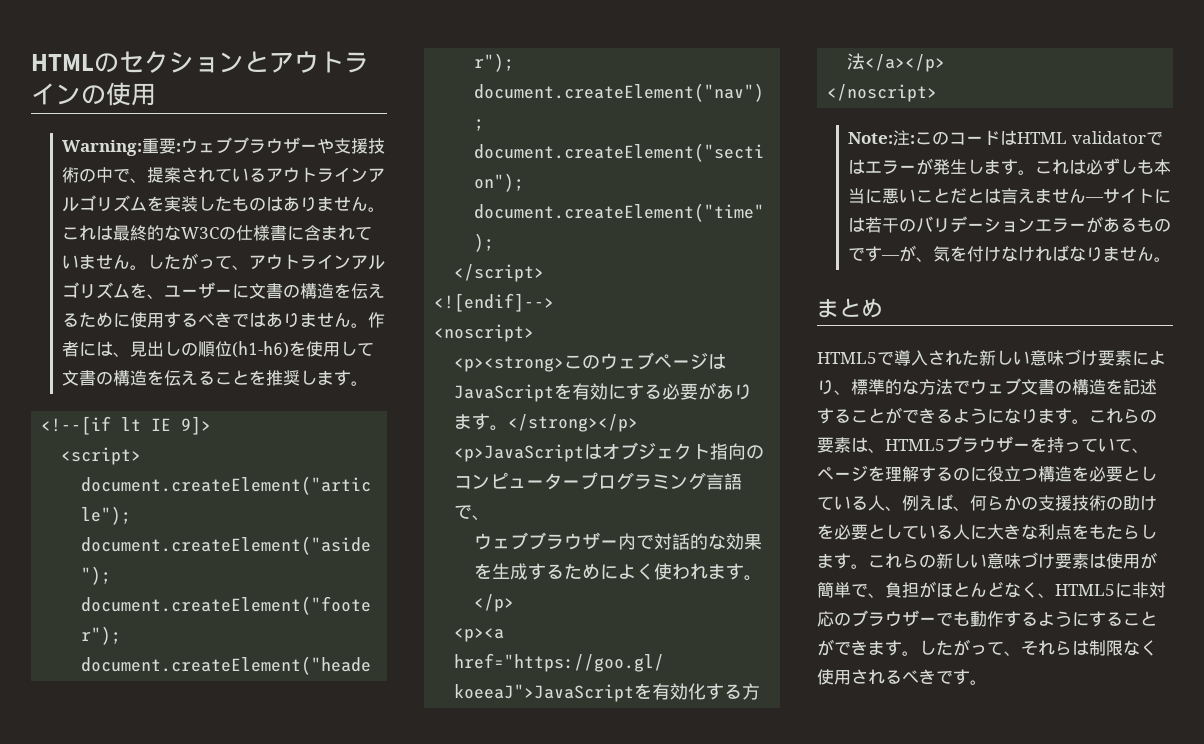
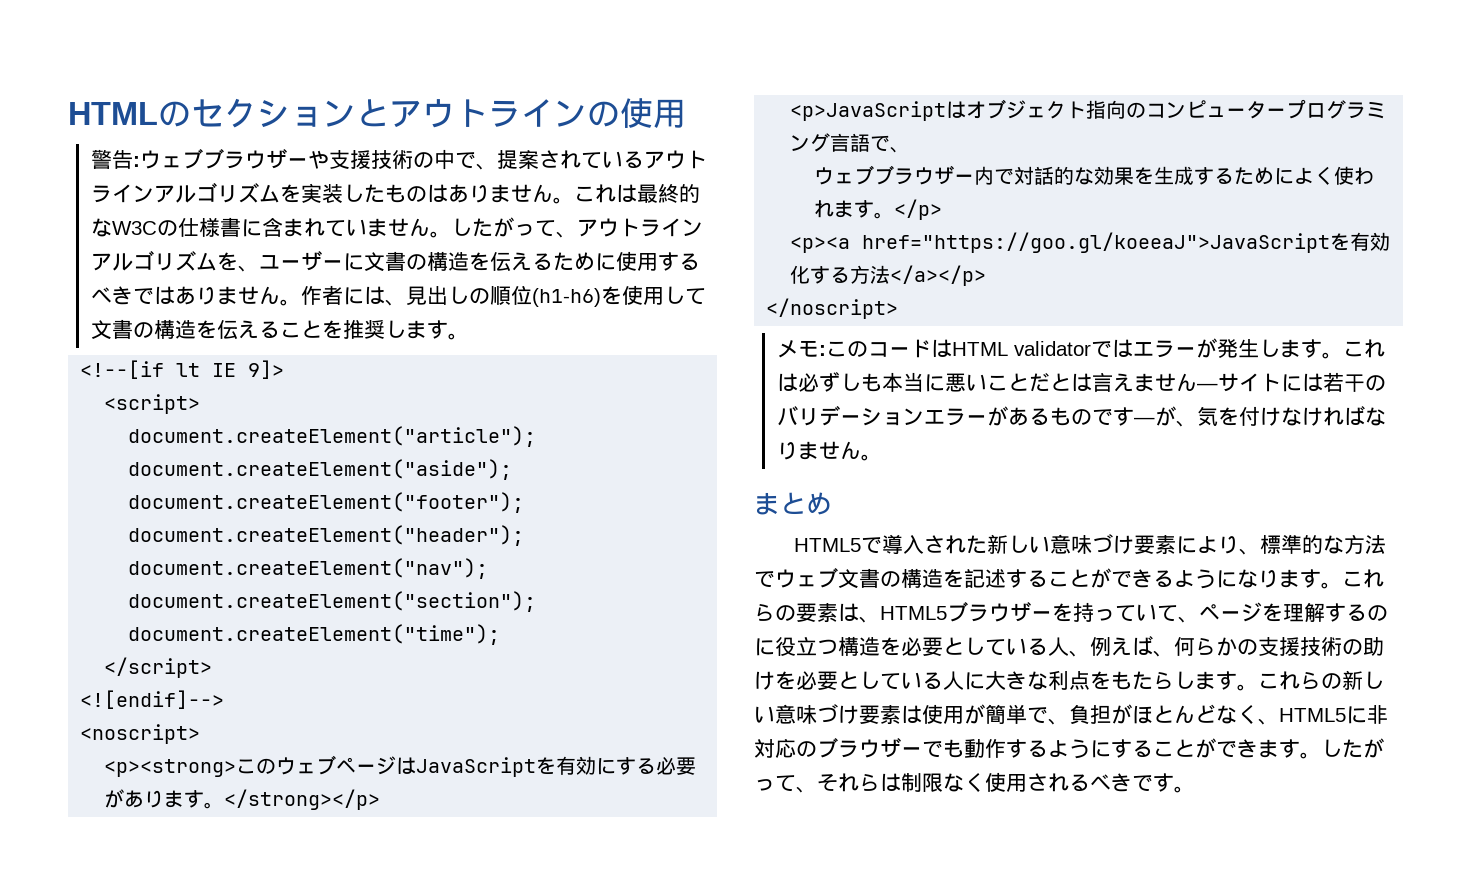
- Warning:重要:ウェブブラウザーや支援技術の中で、提案されているアウトラインアルゴリズムを実装したものはありません。
+ 警告:ウェブブラウザーや支援技術の中で、提案されているアウトラインアルゴリズムを実装したものはありません。
- Note:注:このコードはHTML validatorではエラーが発生します。
+ メモ:このコードはHTML validatorではエラーが発生します。

